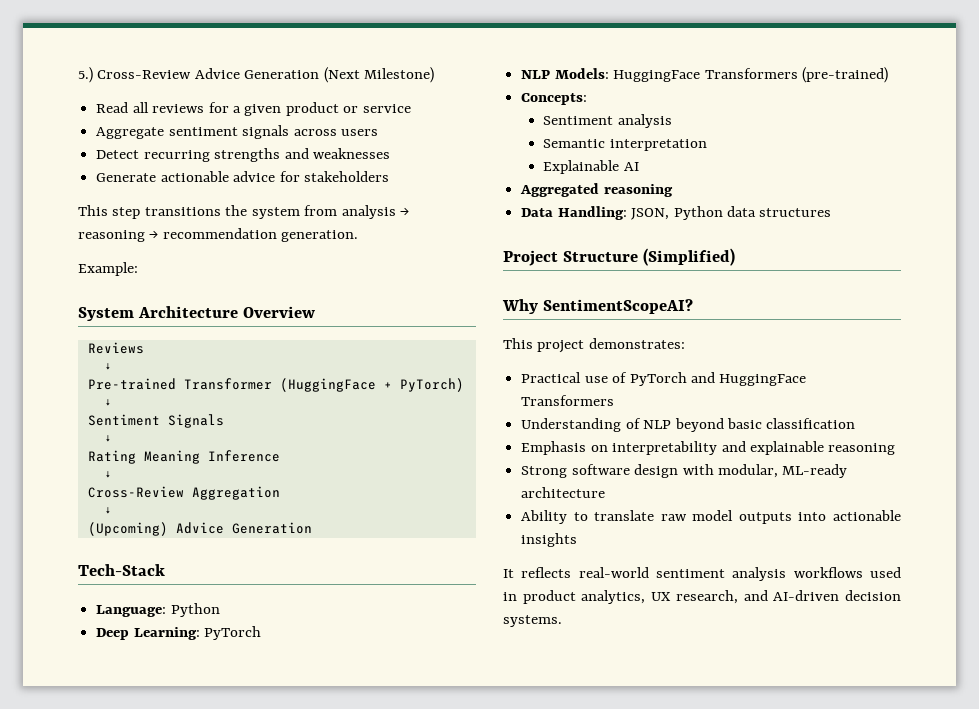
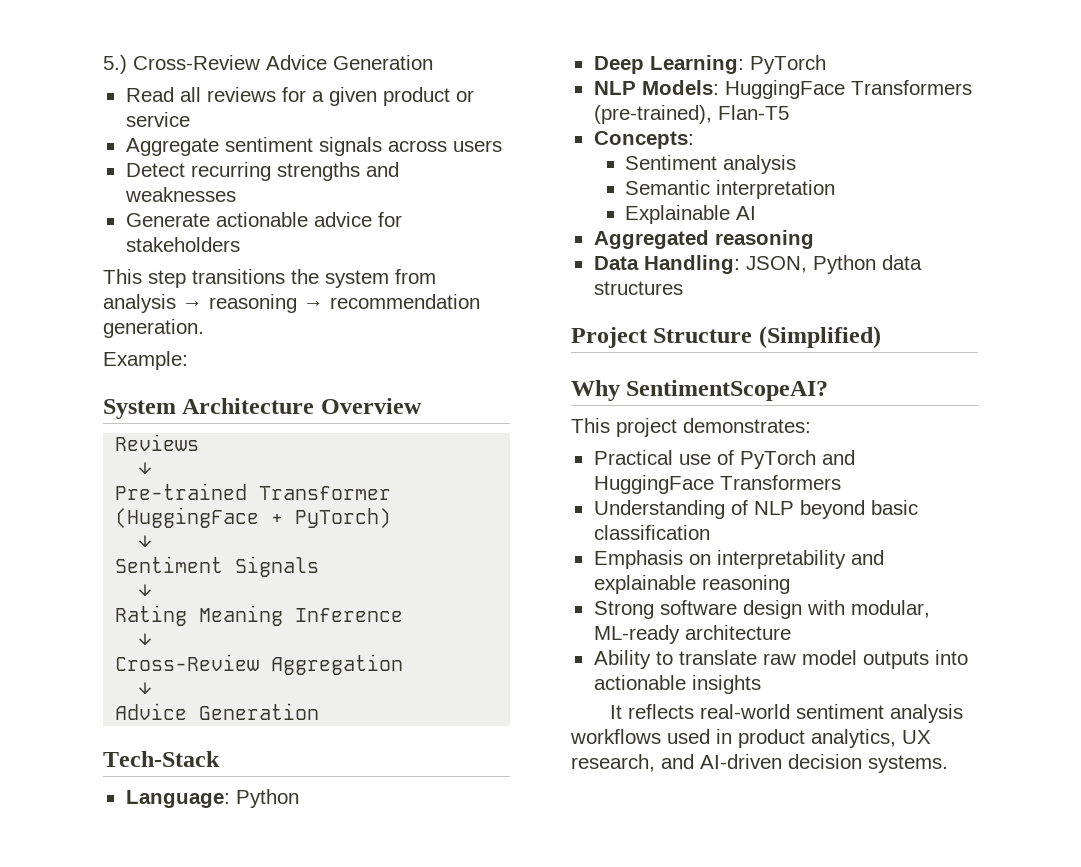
- 5.) Cross-Review Advice Generation (Next Milestone)
+ 5.) Cross-Review Advice Generation
  Cross-Review Aggregation
  ↓
- (Upcoming) Advice Generation
+ Advice Generation
- NLP Models: HuggingFace Transformers (pre-trained)
+ NLP Models: HuggingFace Transformers (pre-trained), Flan-T5

